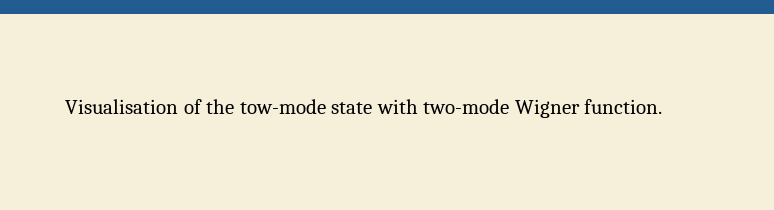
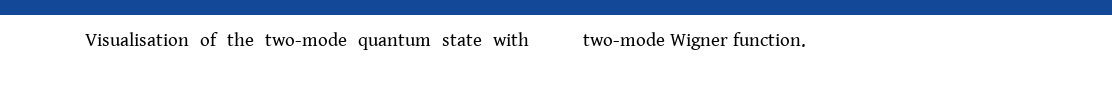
- Visualisation of the tow-mode state with two-mode Wigner function.
+ Visualisation of the two-mode quantum state with two-mode Wigner function.

